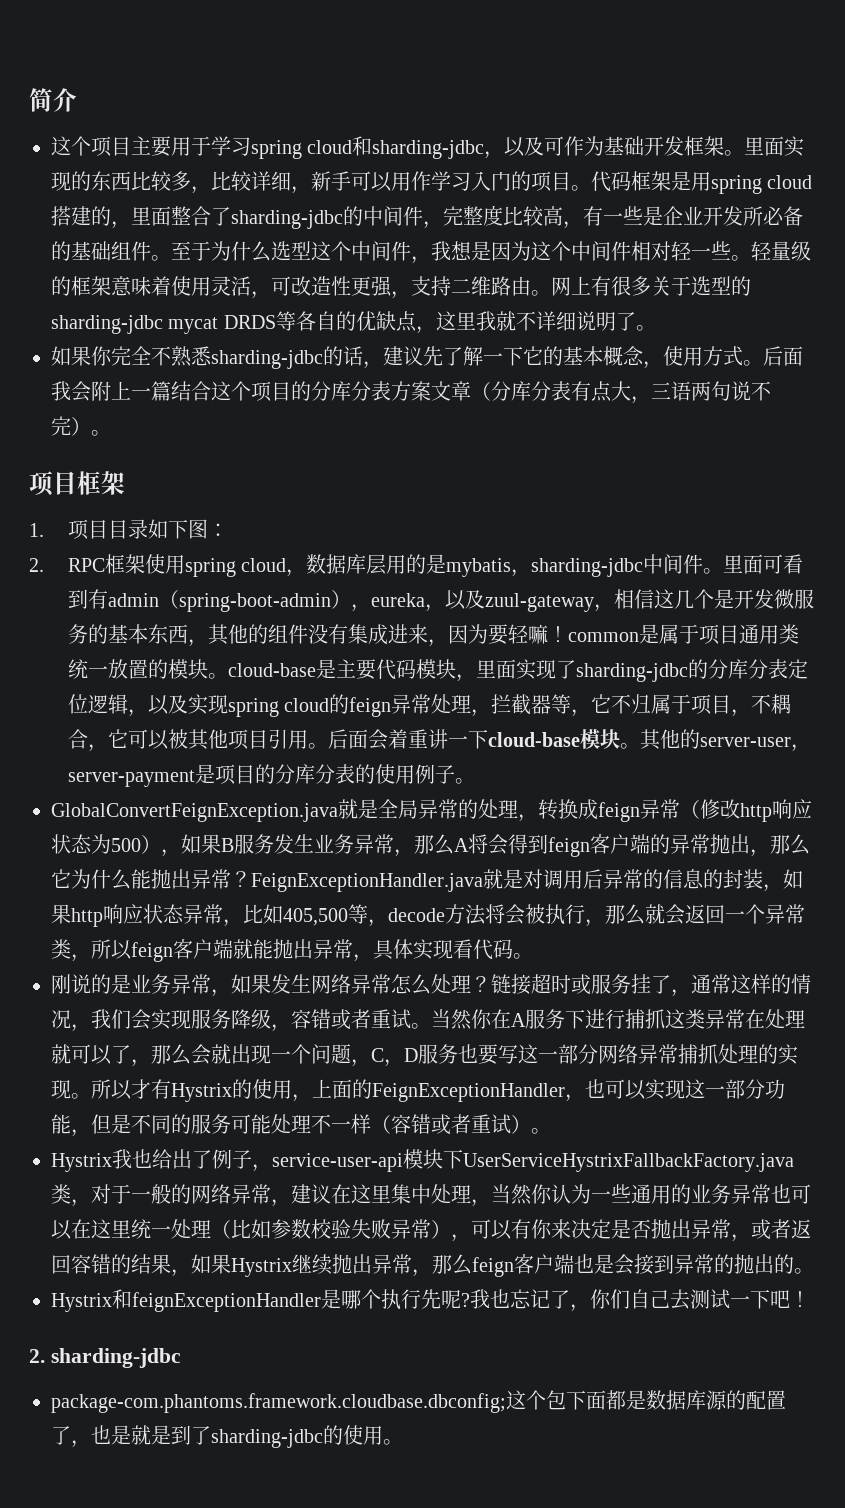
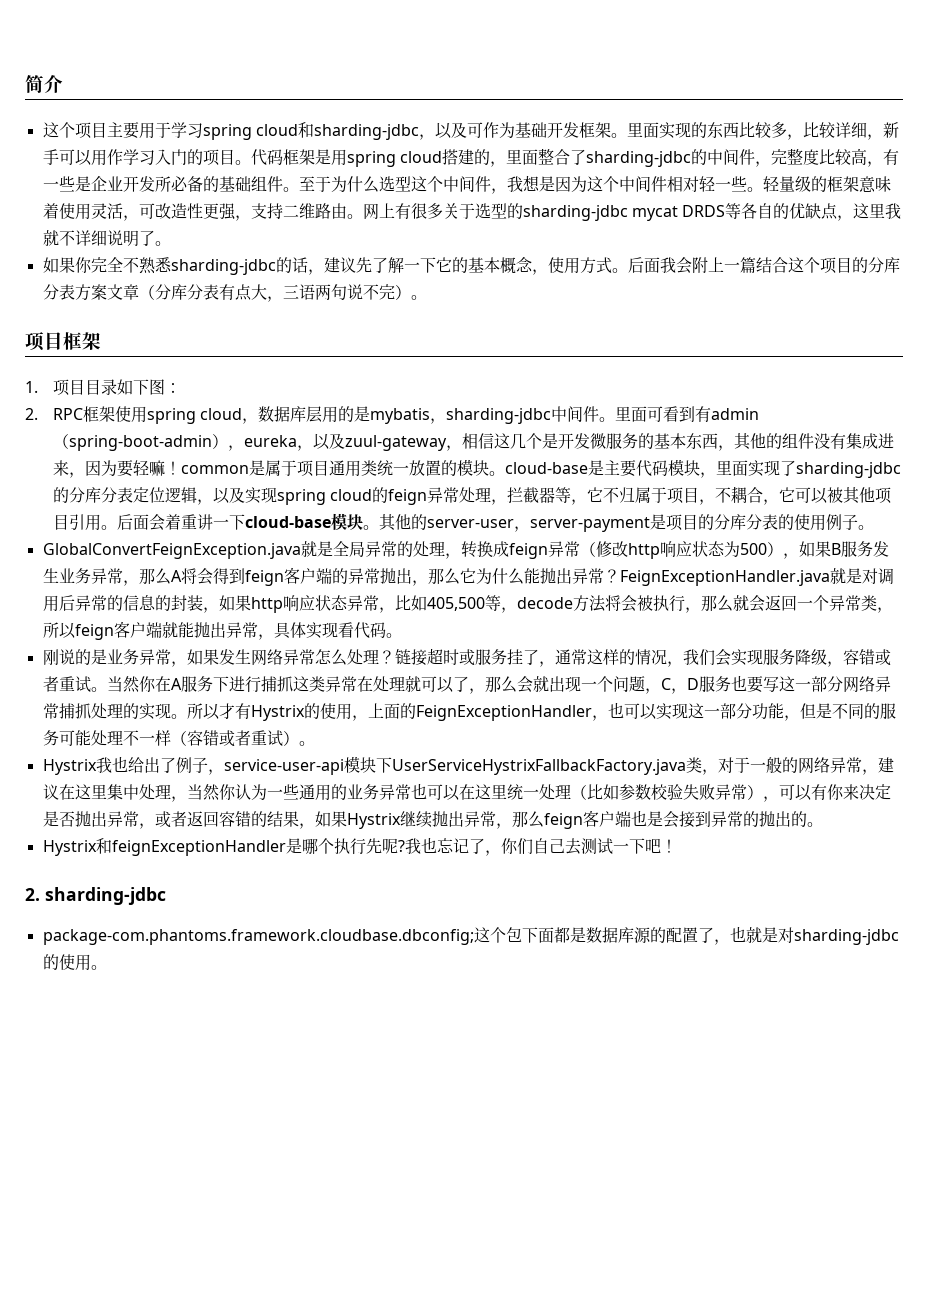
- package-com.phantoms.framework.cloudbase.dbconfig;这个包下面都是数据库源的配置了，也是就是到了sharding-jdbc的使用。
+ package-com.phantoms.framework.cloudbase.dbconfig;这个包下面都是数据库源的配置了，也就是对sharding-jdbc的使用。

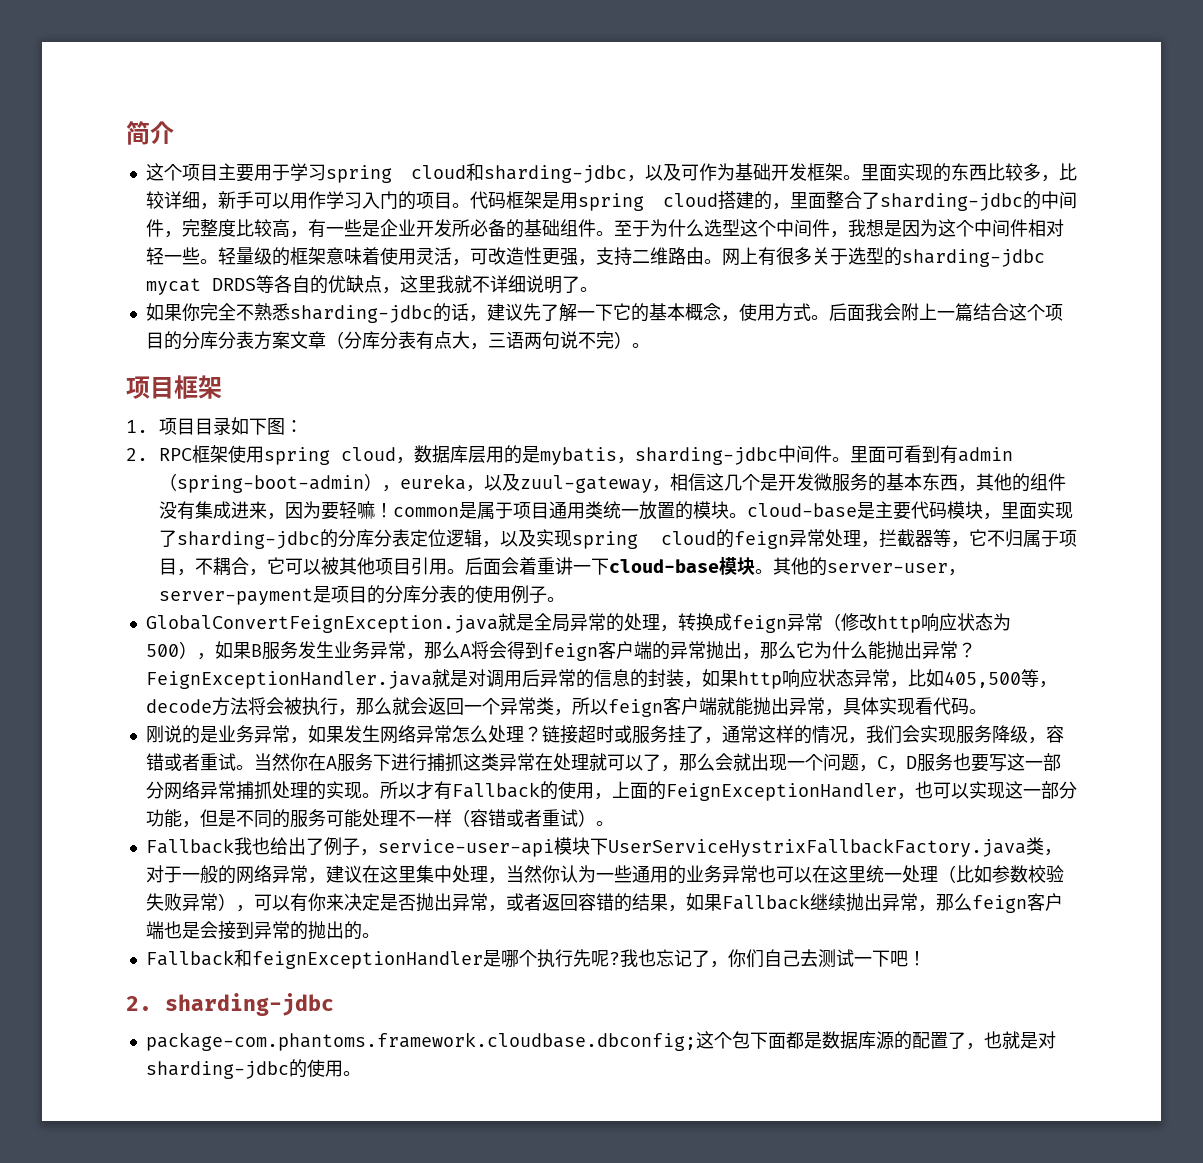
- 所以才有Hystrix的使用，上面的FeignExceptionHandler，也可以实现这一部分功能，但是不同的服务可能处理不一样（容错或者重试）。
+ 所以才有Fallback的使用，上面的FeignExceptionHandler，也可以实现这一部分功能，但是不同的服务可能处理不一样（容错或者重试）。
- Hystrix我也给出了例子，service-user-api模块下UserServiceHystrixFallbackFactory.java类，对于一般的网络异常，建议在这里集中处理，当然你认为一些通用的业务异常也可以在这里统一处理（比如参数校验失败异常），可以有你来决定是否抛出异常，或者返回容错的结果，如果Hystrix继续抛出异常，那么feign客户端也是会接到异常的抛出的。
+ Fallback我也给出了例子，service-user-api模块下UserServiceHystrixFallbackFactory.java类，对于一般的网络异常，建议在这里集中处理，当然你认为一些通用的业务异常也可以在这里统一处理（比如参数校验失败异常），可以有你来决定是否抛出异常，或者返回容错的结果，如果Fallback继续抛出异常，那么feign客户端也是会接到异常的抛出的。
- Hystrix和feignExceptionHandler是哪个执行先呢?
+ Fallback和feignExceptionHandler是哪个执行先呢?

